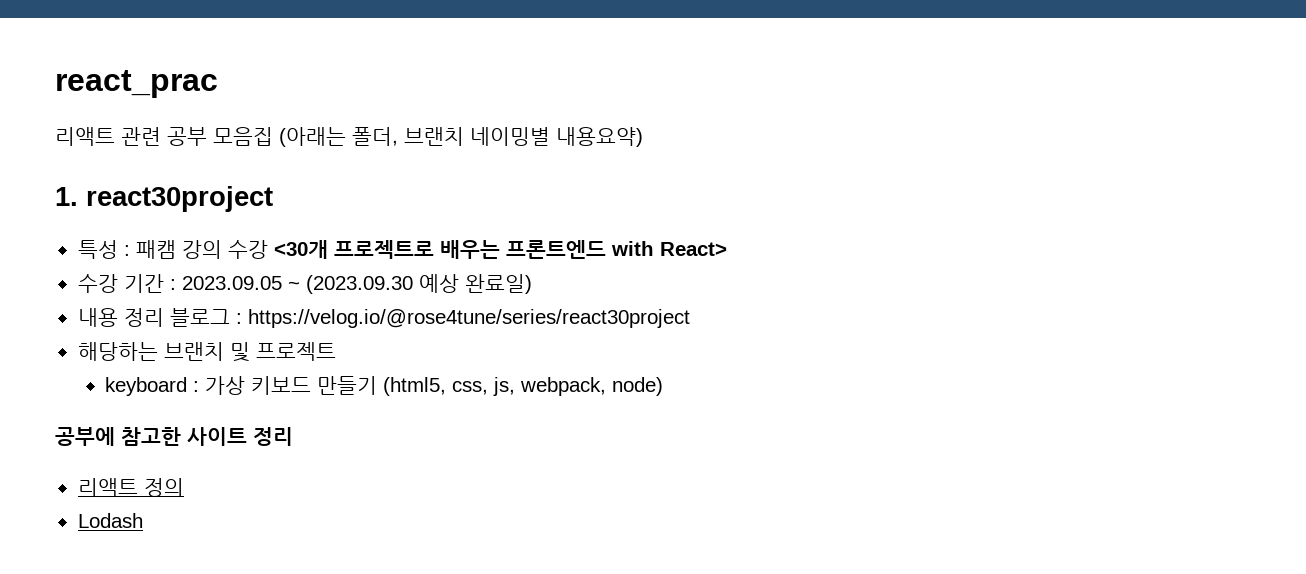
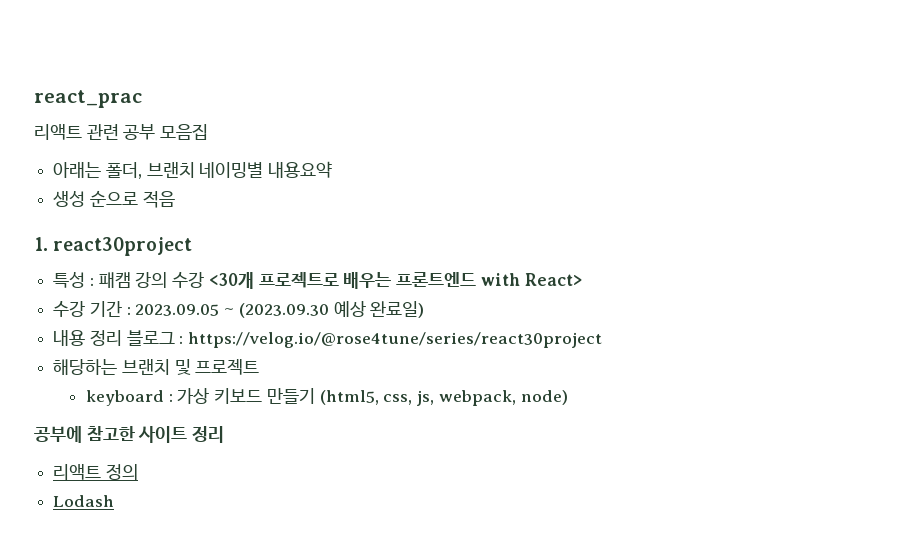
- 리액트 관련 공부 모음집 (아래는 폴더, 브랜치 네이밍별 내용요약)
+ 리액트 관련 공부 모음집
+ 아래는 폴더, 브랜치 네이밍별 내용요약
+ 생성 순으로 적음

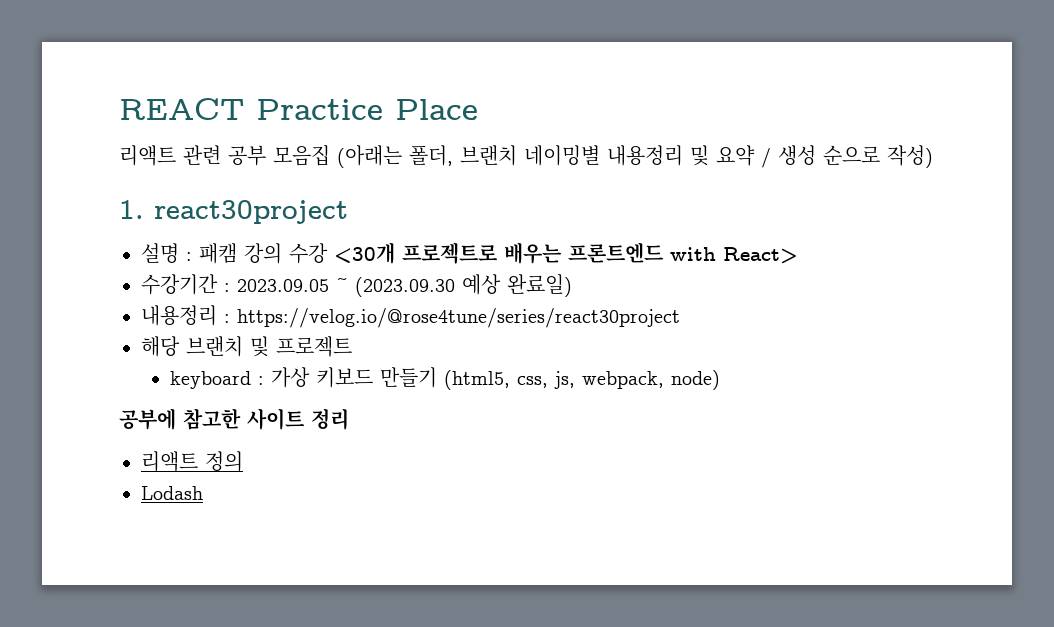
- react_prac
+ REACT Practice Place
- 리액트 관련 공부 모음집
- 아래는 폴더, 브랜치 네이밍별 내용요약
- 생성 순으로 적음
+ 리액트 관련 공부 모음집 (아래는 폴더, 브랜치 네이밍별 내용정리 및 요약 / 생성 순으로 작성)
- 특성 : 패캠 강의 수강 <30개 프로젝트로 배우는 프론트엔드 with React>
+ 설명 : 패캠 강의 수강 <30개 프로젝트로 배우는 프론트엔드 with React>
- 수강 기간 : 2023.09.05 ~ (2023.09.30 예상 완료일)
+ 수강기간 : 2023.09.05 ~ (2023.09.30 예상 완료일)
- 내용 정리 블로그 : https://velog.io/@rose4tune/series/react30project
+ 내용정리 : https://velog.io/@rose4tune/series/react30project
- 해당하는 브랜치 및 프로젝트
+ 해당 브랜치 및 프로젝트

